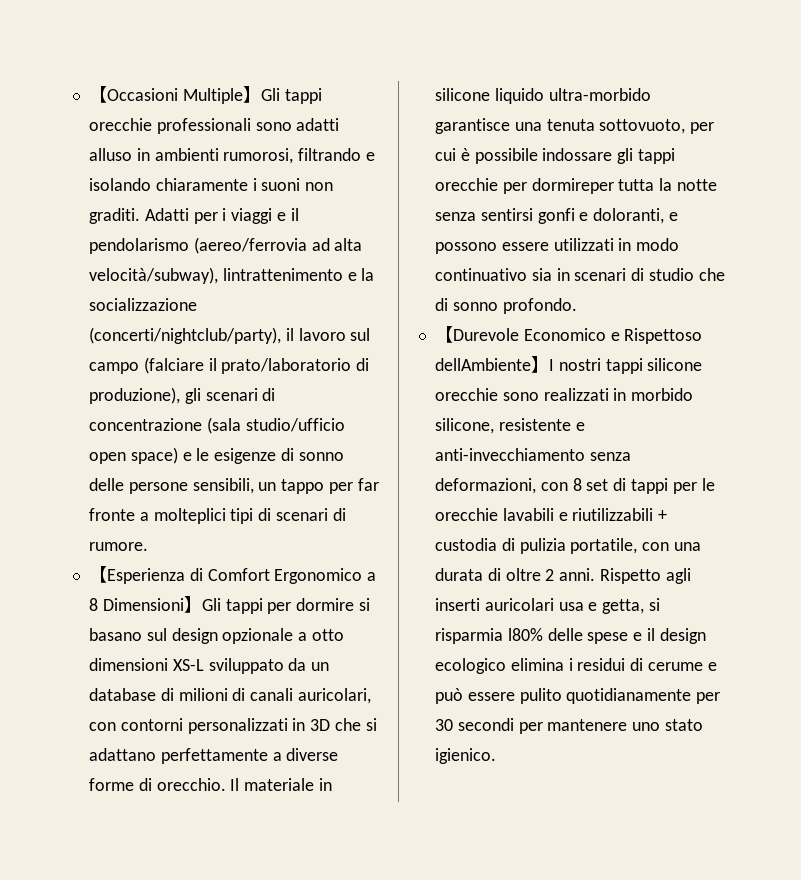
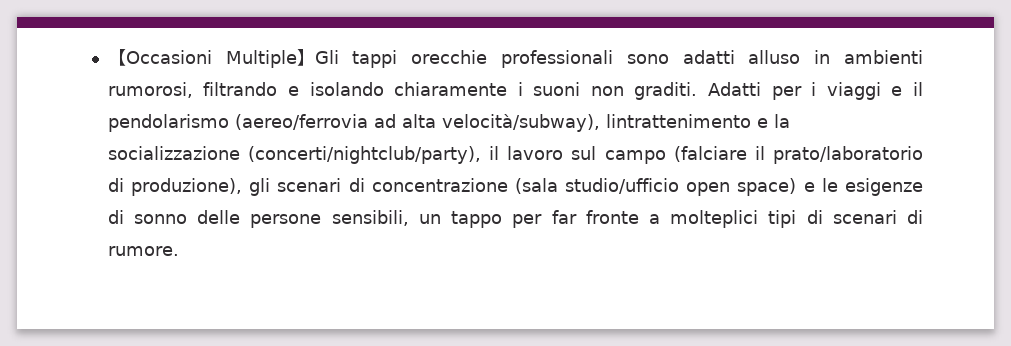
- 【Esperienza di Comfort Ergonomico a 8 Dimensioni】Gli tappi per dormire si basano sul design opzionale a otto dimensioni XS-L sviluppato da un database di milioni di canali auricolari, con contorni personalizzati in 3D che si adattano perfettamente a diverse forme di orecchio. Il materiale in silicone liquido ultra-morbido garantisce una tenuta sottovuoto, per cui è possibile indossare gli tappi orecchie per dormireper tutta la notte senza sentirsi gonfi e doloranti, e possono essere utilizzati in modo continuativo sia in scenari di studio che di sonno profondo.
- 【Durevole Economico e Rispettoso dellAmbiente】I nostri tappi silicone orecchie sono realizzati in morbido silicone, resistente e anti-invecchiamento senza deformazioni, con 8 set di tappi per le orecchie lavabili e riutilizzabili + custodia di pulizia portatile, con una durata di oltre 2 anni. Rispetto agli inserti auricolari usa e getta, si risparmia l80% delle spese e il design ecologico elimina i residui di cerume e può essere pulito quotidianamente per 30 secondi per mantenere uno stato igienico.

